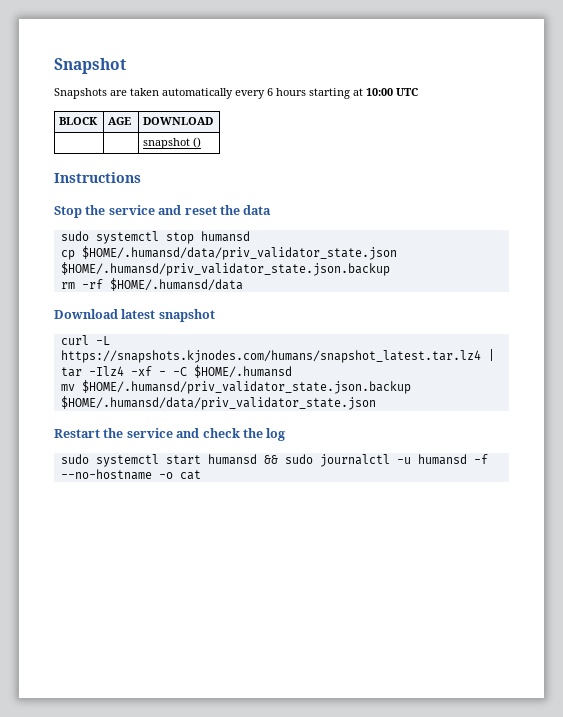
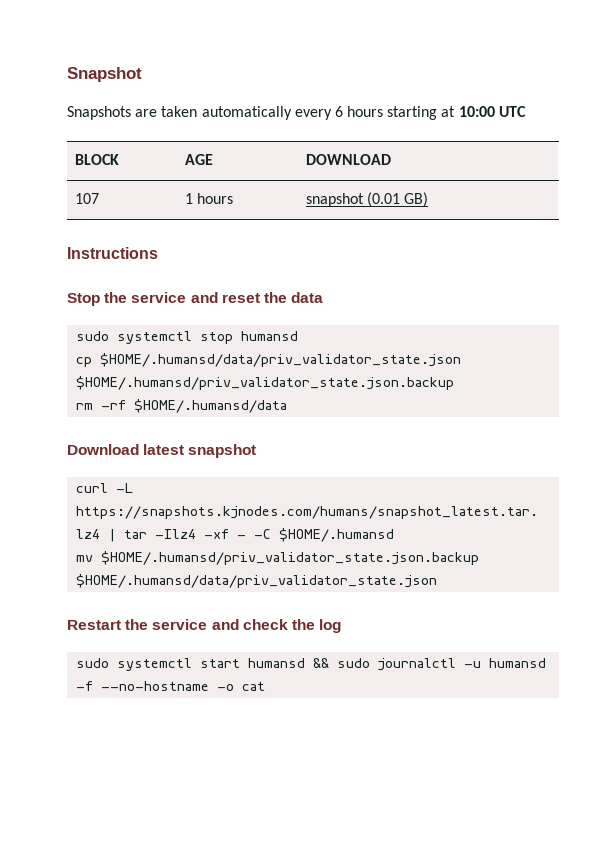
- | | snapshot ()
+ 107 | 1 hours | snapshot (0.01 GB)

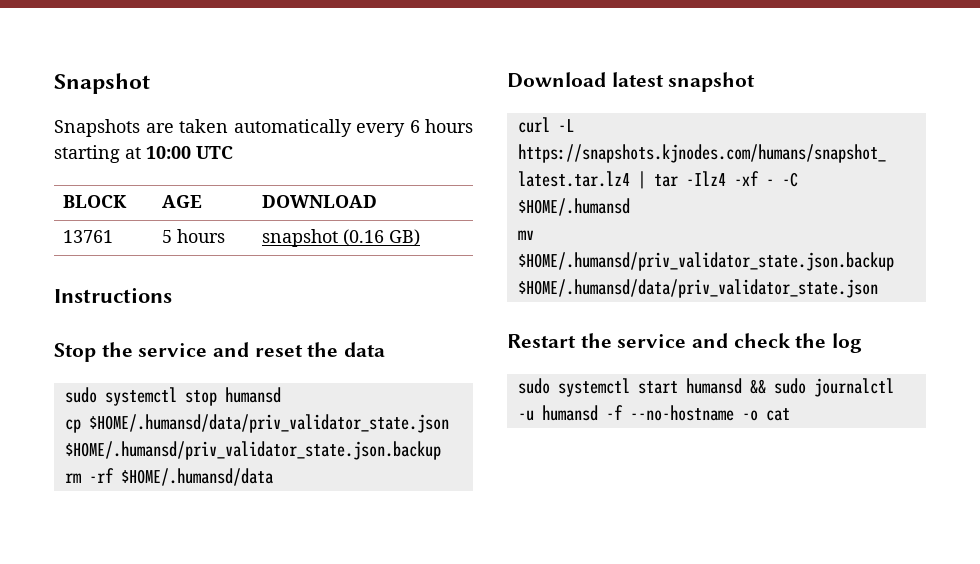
- 107 | 1 hours | snapshot (0.01 GB)
+ 13761 | 5 hours | snapshot (0.16 GB)

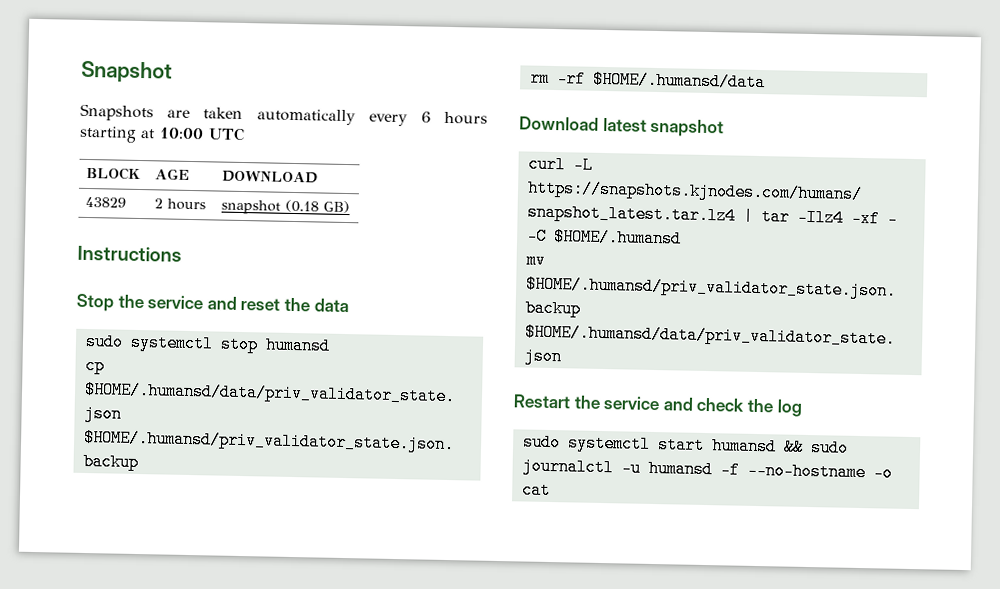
- 13761 | 5 hours | snapshot (0.16 GB)
+ 43829 | 2 hours | snapshot (0.18 GB)

